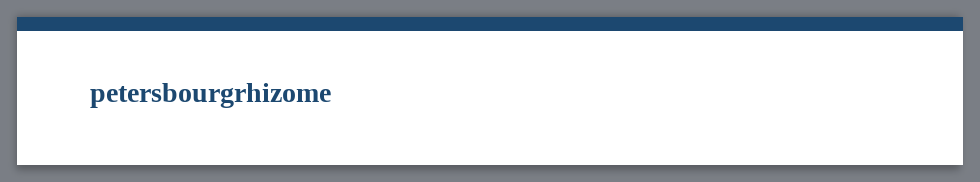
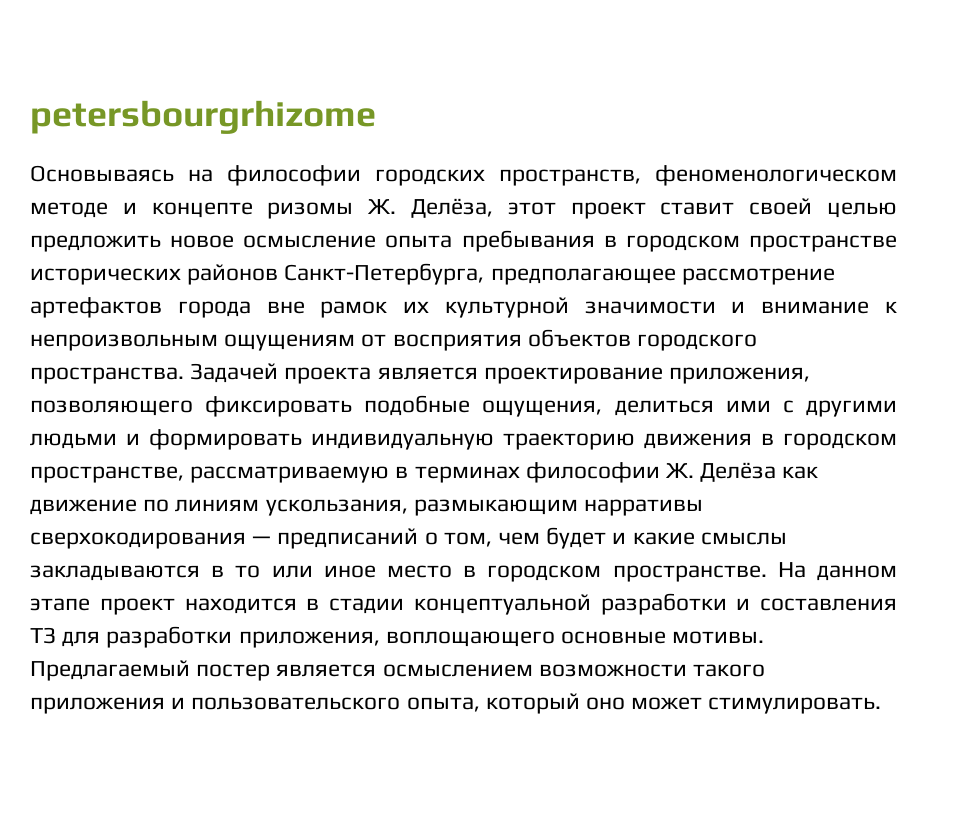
+ Основываясь на философии городских пространств, феноменологическом методе и концепте ризомы Ж. Делёза, этот проект ставит своей целью предложить новое осмысление опыта пребывания в городском пространстве исторических районов Санкт-Петербурга, предполагающее рассмотрение артефактов города вне рамок их культурной значимости и внимание к непроизвольным ощущениям от восприятия объектов городского пространства. Задачей проекта является проектирование приложения, позволяющего фиксировать подобные ощущения, делиться ими с другими людьми и формировать индивидуальную траекторию движения в городском пространстве, рассматриваемую в терминах философии Ж. Делёза как движение по линиям ускользания, размыкающим нарративы сверхокодирования — предписаний о том, чем будет и какие смыслы закладываются в то или иное место в городском пространстве. На данном этапе проект находится в стадии концептуальной разработки и составления ТЗ для разработки приложения, воплощающего основные мотивы. Предлагаемый постер является осмыслением возможности такого приложения и пользовательского опыта, который оно может стимулировать.

